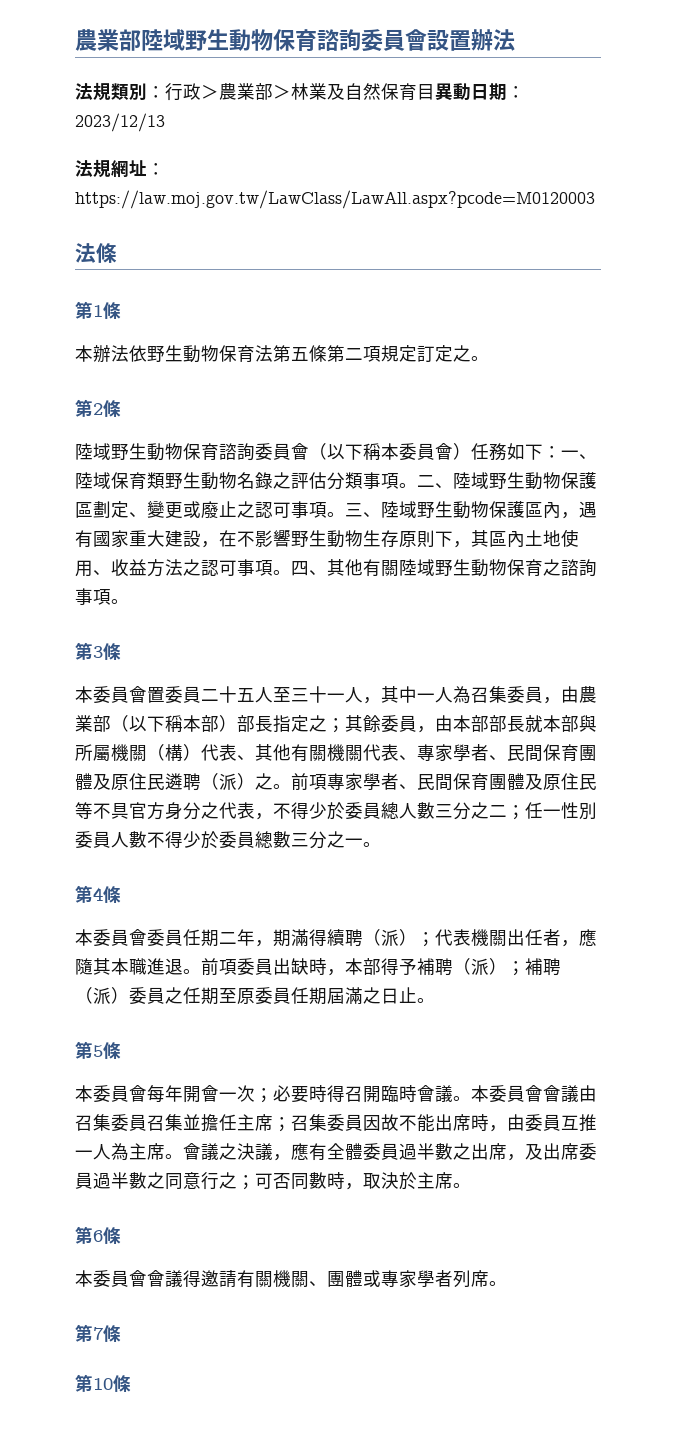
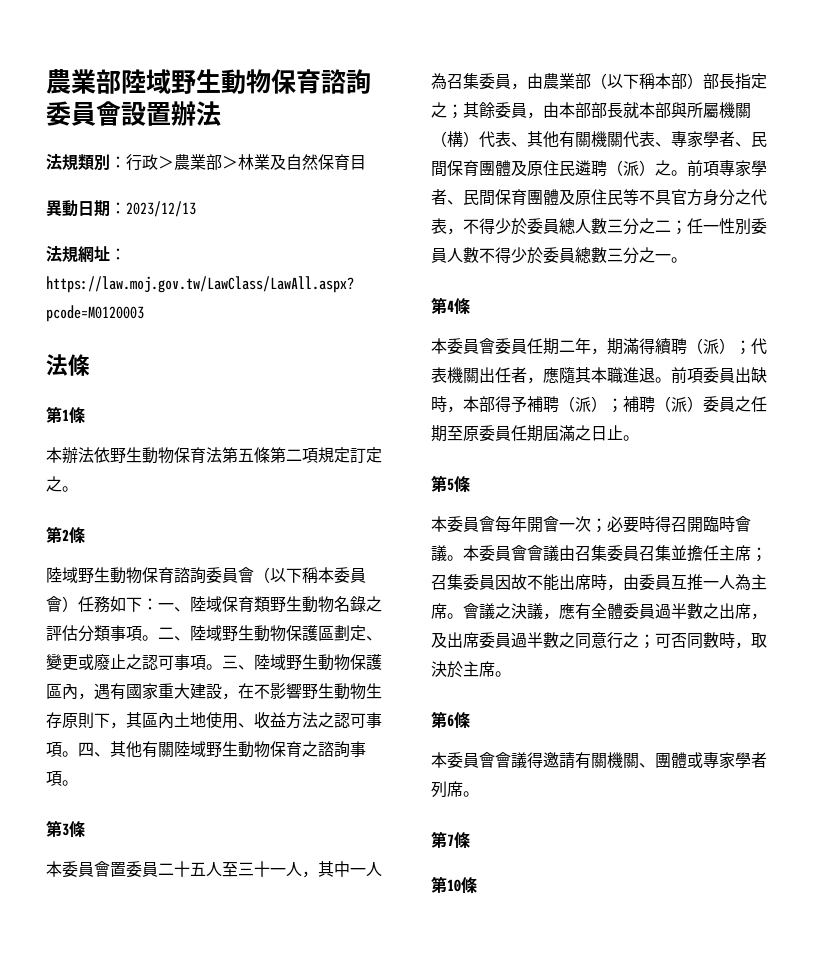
- 法規類別：行政＞農業部＞林業及自然保育目異動日期：2023/12/13
+ 法規類別：行政＞農業部＞林業及自然保育目
+ 異動日期：2023/12/13

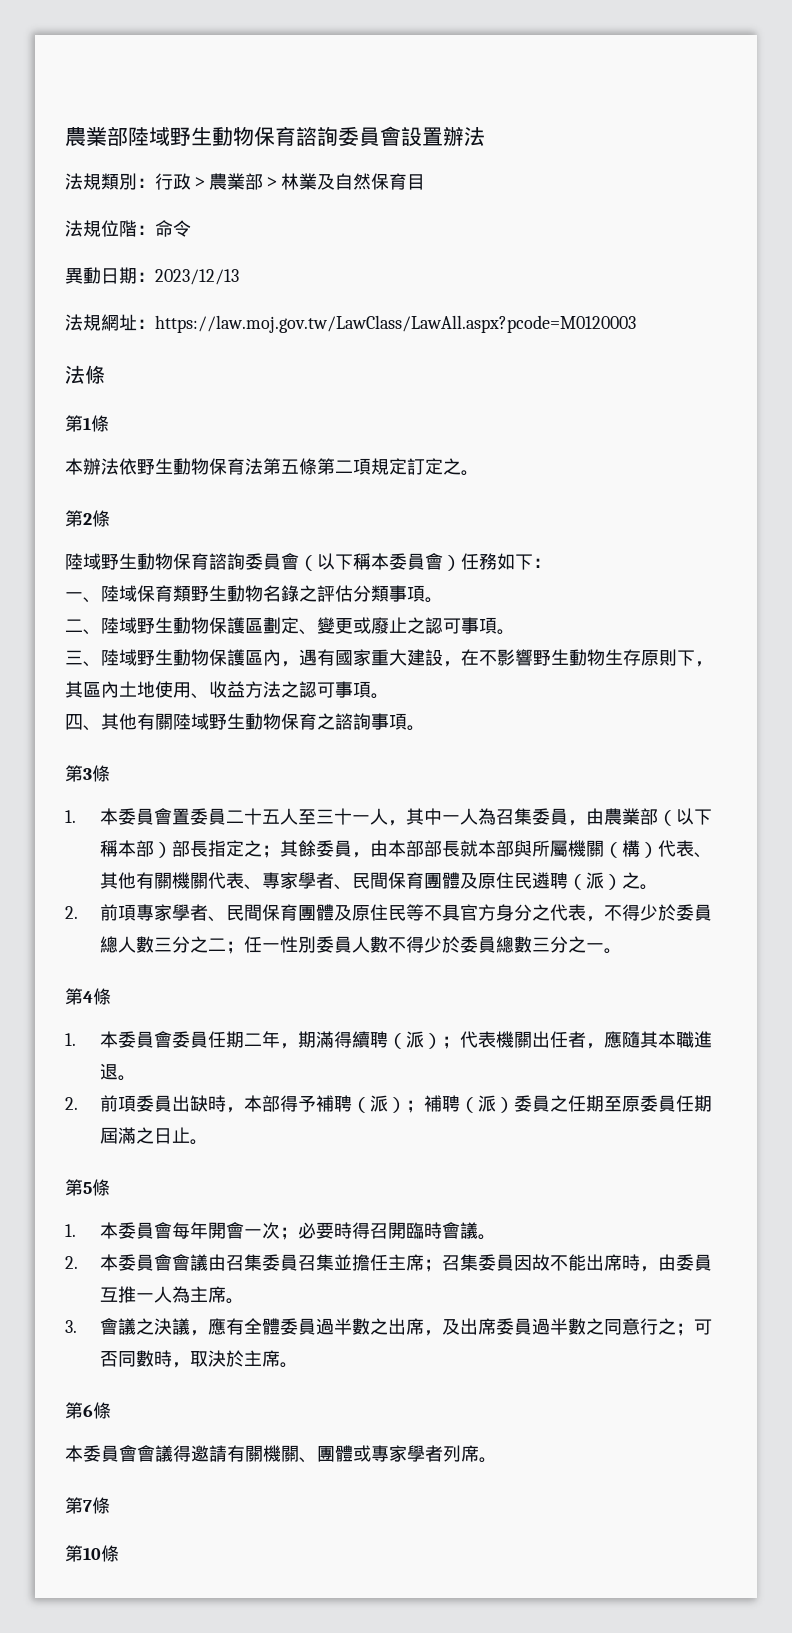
+ 法規位階：命令
- 陸域野生動物保育諮詢委員會（以下稱本委員會）任務如下：一、陸域保育類野生動物名錄之評估分類事項。二、陸域野生動物保護區劃定、變更或廢止之認可事項。三、陸域野生動物保護區內，遇有國家重大建設，在不影響野生動物生存原則下，其區內土地使用、收益方法之認可事項。四、其他有關陸域野生動物保育之諮詢事項。
+ 陸域野生動物保育諮詢委員會（以下稱本委員會）任務如下：
+ 一、陸域保育類野生動物名錄之評估分類事項。
+ 二、陸域野生動物保護區劃定、變更或廢止之認可事項。
+ 三、陸域野生動物保護區內，遇有國家重大建設，在不影響野生動物生存原則下，其區內土地使用、收益方法之認可事項。
+ 四、其他有關陸域野生動物保育之諮詢事項。
- 本委員會置委員二十五人至三十一人，其中一人為召集委員，由農業部（以下稱本部）部長指定之；
+ 1.本委員會置委員二十五人至三十一人，其中一人為召集委員，由農業部（以下稱本部）部長指定之；
- 其餘委員，由本部部長就本部與所屬機關（構）代表、其他有關機關代表、專家學者、民間保育團體及原住民遴聘（派）之。前項專家學者、民間保育團體及原住民等不具官方身分之代表，不得少於委員總人數三分之二；
+ 其餘委員，由本部部長就本部與所屬機關（構）代表、其他有關機關代表、專家學者、民間保育團體及原住民遴聘（派）之。
+ 2.前項專家學者、民間保育團體及原住民等不具官方身分之代表，不得少於委員總人數三分之二；
- 本委員會委員任期二年，期滿得續聘（派）；代表機關出任者，應隨其本職進退。前項委員出缺時，本部得予補聘（派）；補聘（派）委員之任期至原委員任期屆滿之日止。
+ 1.本委員會委員任期二年，期滿得續聘（派）；代表機關出任者，應隨其本職進退。
+ 2.前項委員出缺時，本部得予補聘（派）；補聘（派）委員之任期至原委員任期屆滿之日止。
- 本委員會每年開會一次；必要時得召開臨時會議。本委員會會議由召集委員召集並擔任主席；召集委員因故不能出席時，由委員互推一人為主席。會議之決議，應有全體委員過半數之出席，及出席委員過半數之同意行之；可否同數時，取決於主席。
+ 1.本委員會每年開會一次；必要時得召開臨時會議。
+ 2.本委員會會議由召集委員召集並擔任主席；召集委員因故不能出席時，由委員互推一人為主席。
+ 3.會議之決議，應有全體委員過半數之出席，及出席委員過半數之同意行之；可否同數時，取決於主席。

